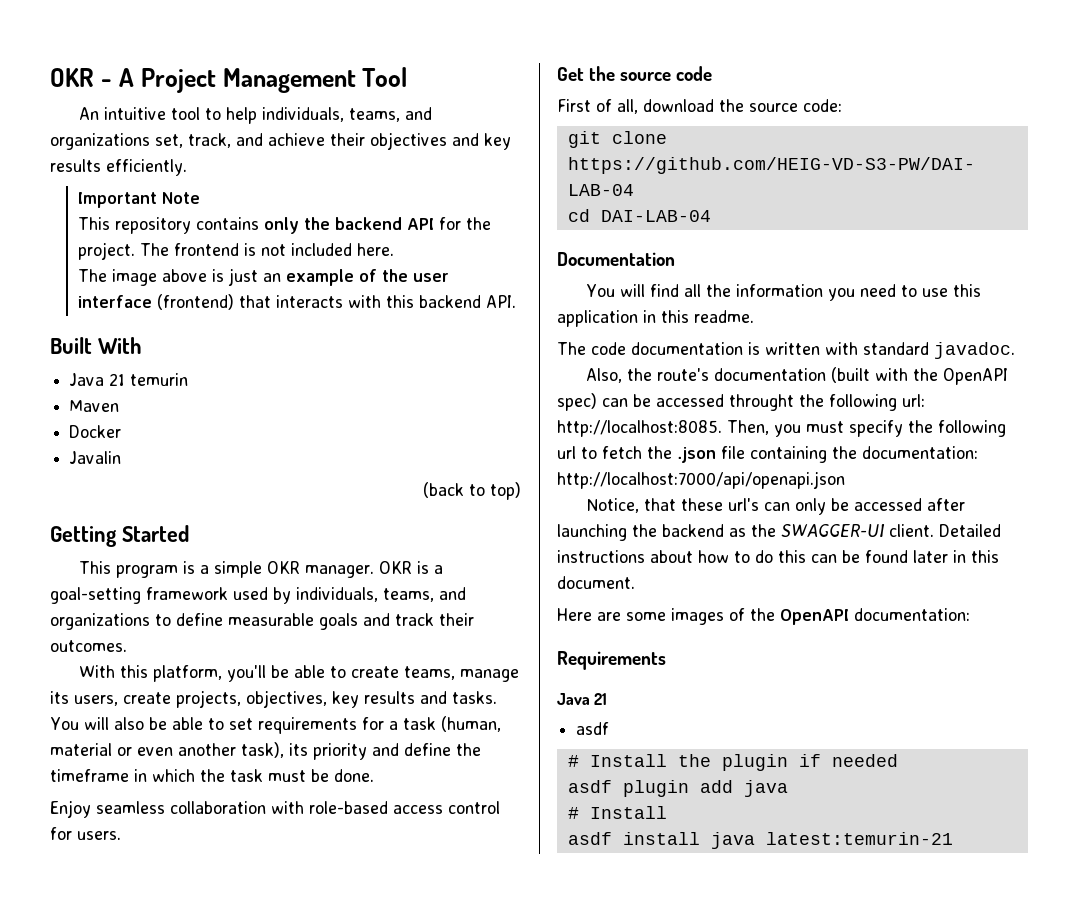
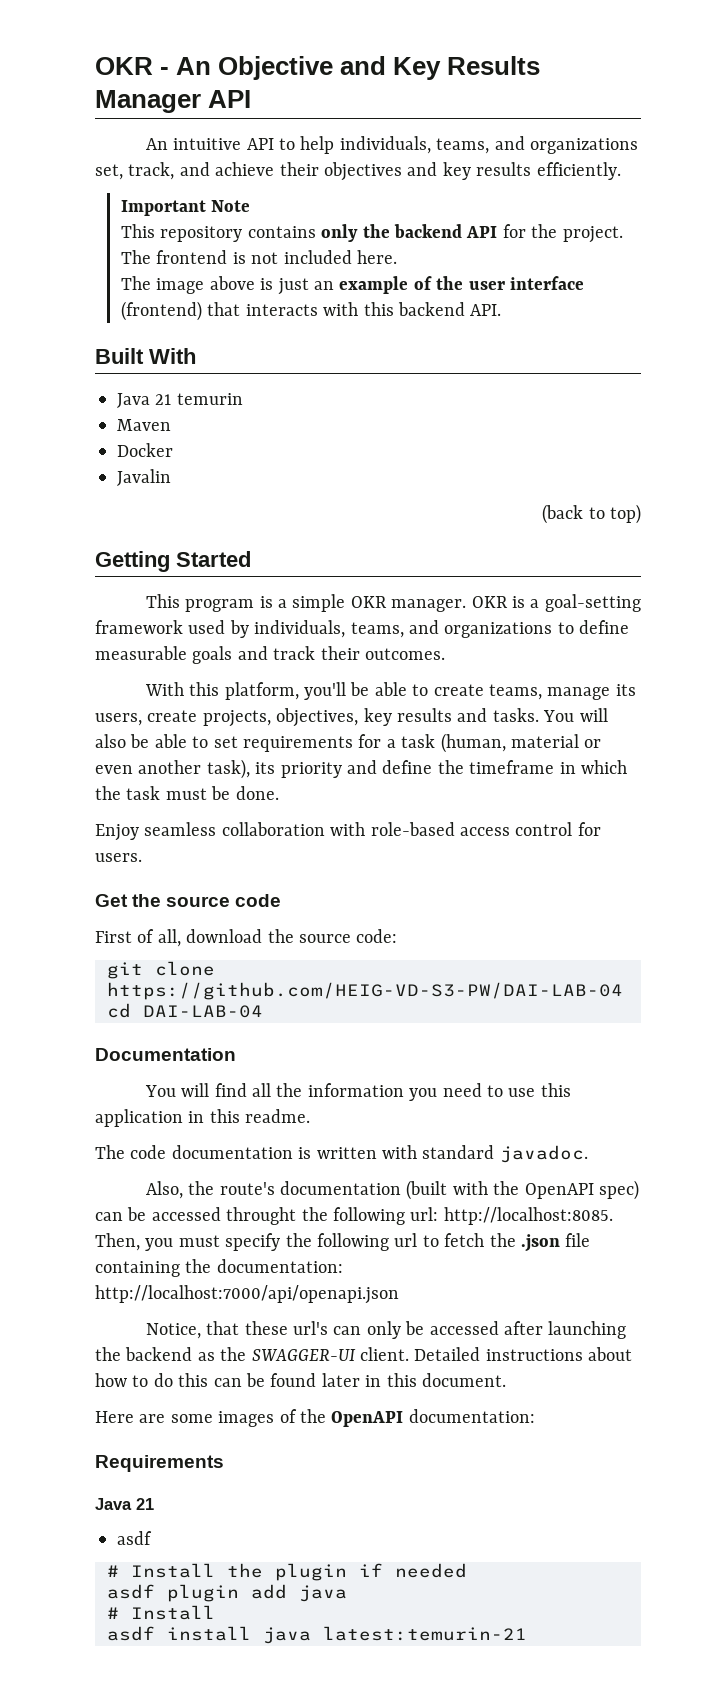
- OKR - A Project Management Tool
+ OKR - An Objective and Key Results Manager API
- An intuitive tool to help individuals, teams, and organizations set, track, and achieve their objectives and key results efficiently.
+ An intuitive API to help individuals, teams, and organizations set, track, and achieve their objectives and key results efficiently.

